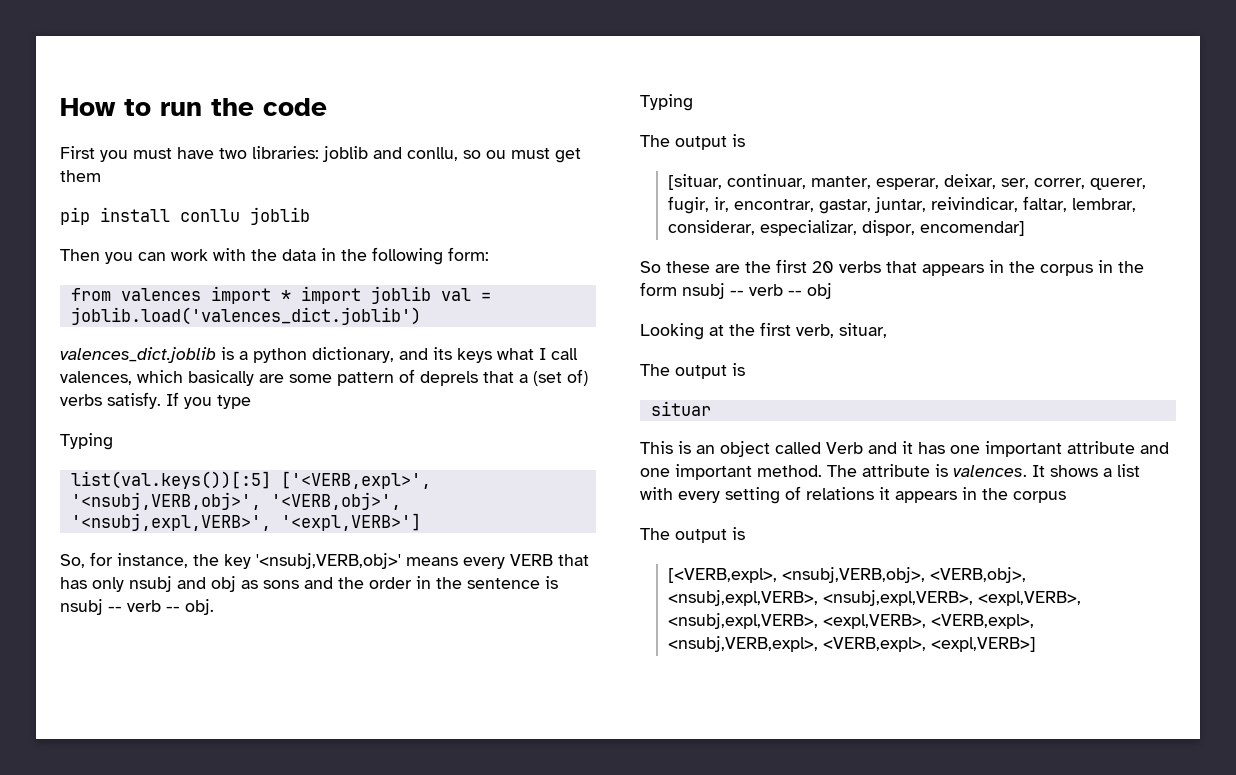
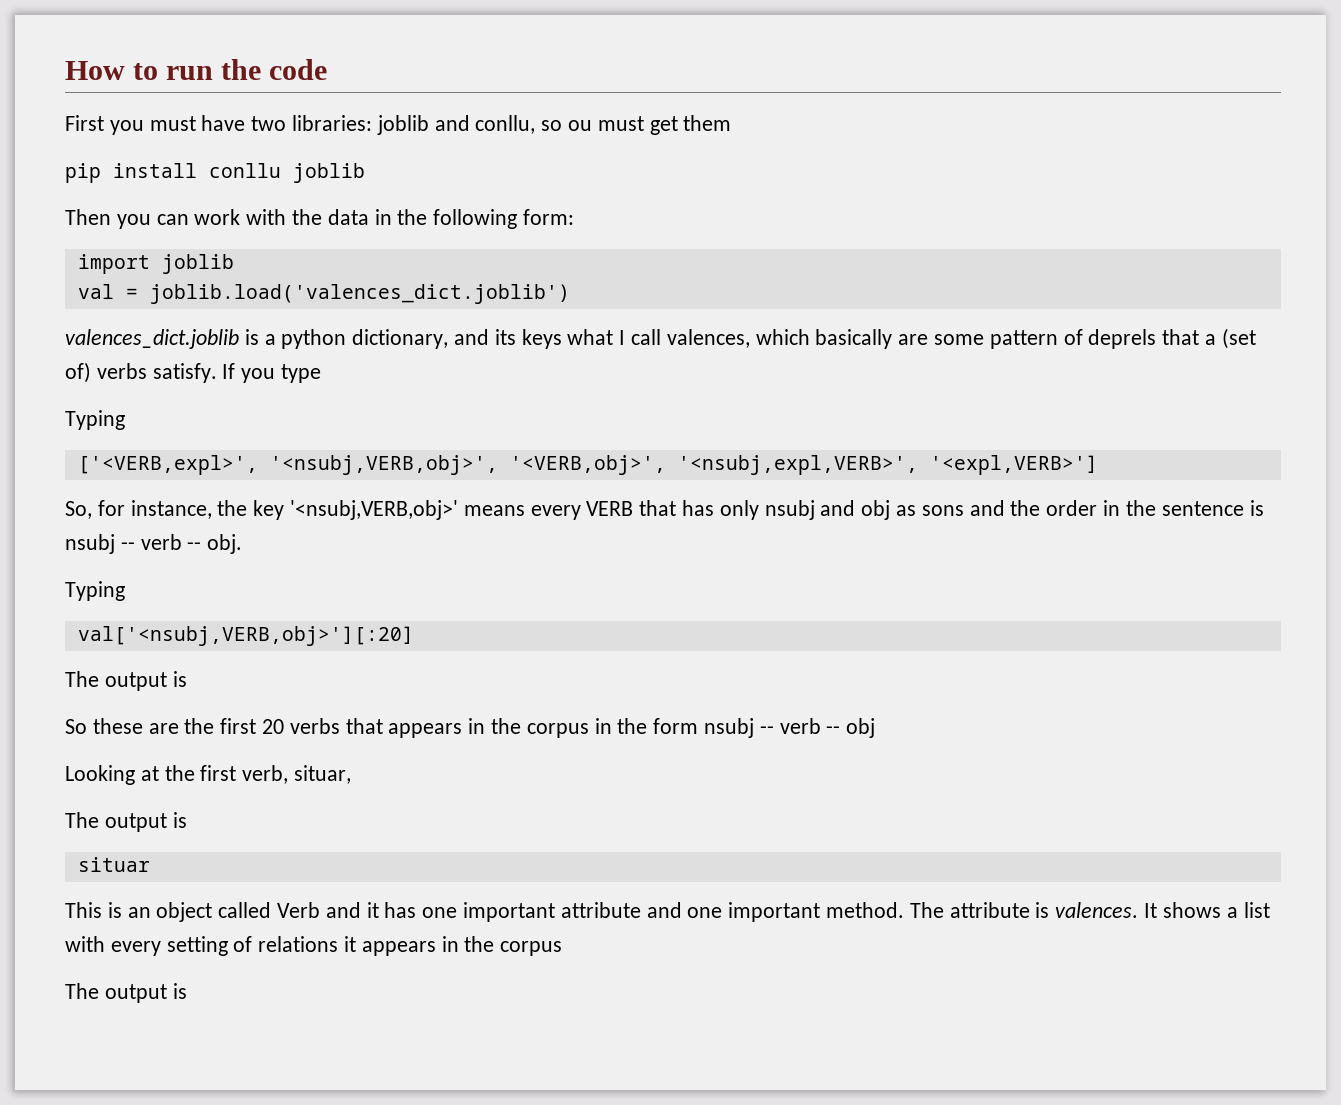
- from valences import * import joblib val = joblib.load('valences_dict.joblib')
+ import joblib
+ val = joblib.load('valences_dict.joblib')
- list(val.keys())[:5] ['<VERB,expl>', '<nsubj,VERB,obj>', '<VERB,obj>', '<nsubj,expl,VERB>', '<expl,VERB>']
+ ['<VERB,expl>', '<nsubj,VERB,obj>', '<VERB,obj>', '<nsubj,expl,VERB>', '<expl,VERB>']
  So, for instance, the key '<nsubj,VERB,obj>' means every VERB that has only nsubj and obj as sons and the order in the sentence is nsubj -- verb -- obj.
  Typing
+ val['<nsubj,VERB,obj>'][:20]
  The output is
- [situar, continuar, manter, esperar, deixar, ser, correr, querer, fugir, ir, encontrar, gastar, juntar, reivindicar, faltar, lembrar, considerar, especializar, dispor, encomendar]
- [<VERB,expl>, <nsubj,VERB,obj>, <VERB,obj>, <nsubj,expl,VERB>, <nsubj,expl,VERB>, <expl,VERB>, <nsubj,expl,VERB>, <expl,VERB>, <VERB,expl>, <nsubj,VERB,expl>, <VERB,expl>, <expl,VERB>]

